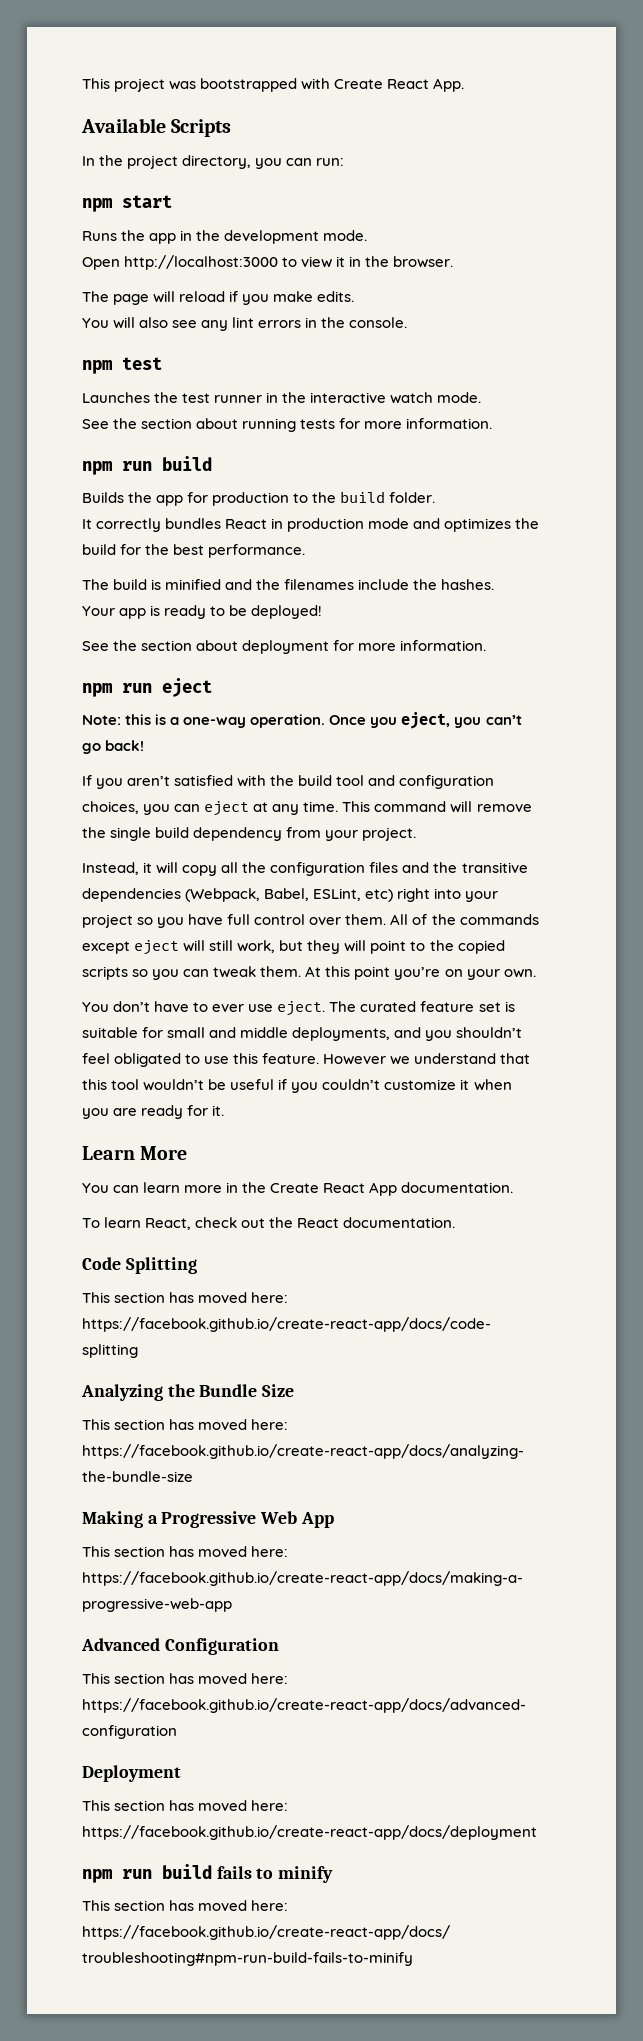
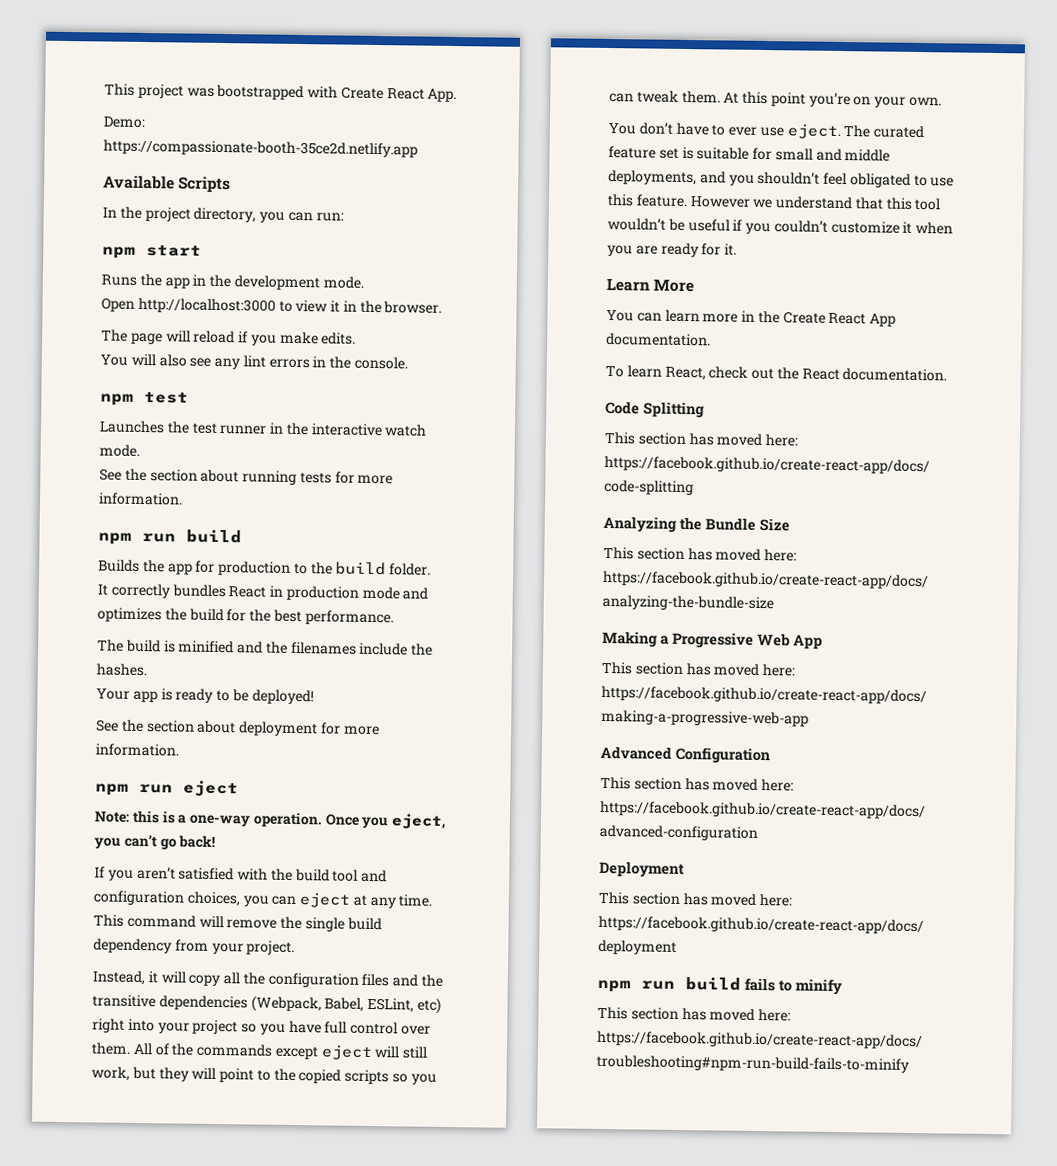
+ Demo: https://compassionate-booth-35ce2d.netlify.app

